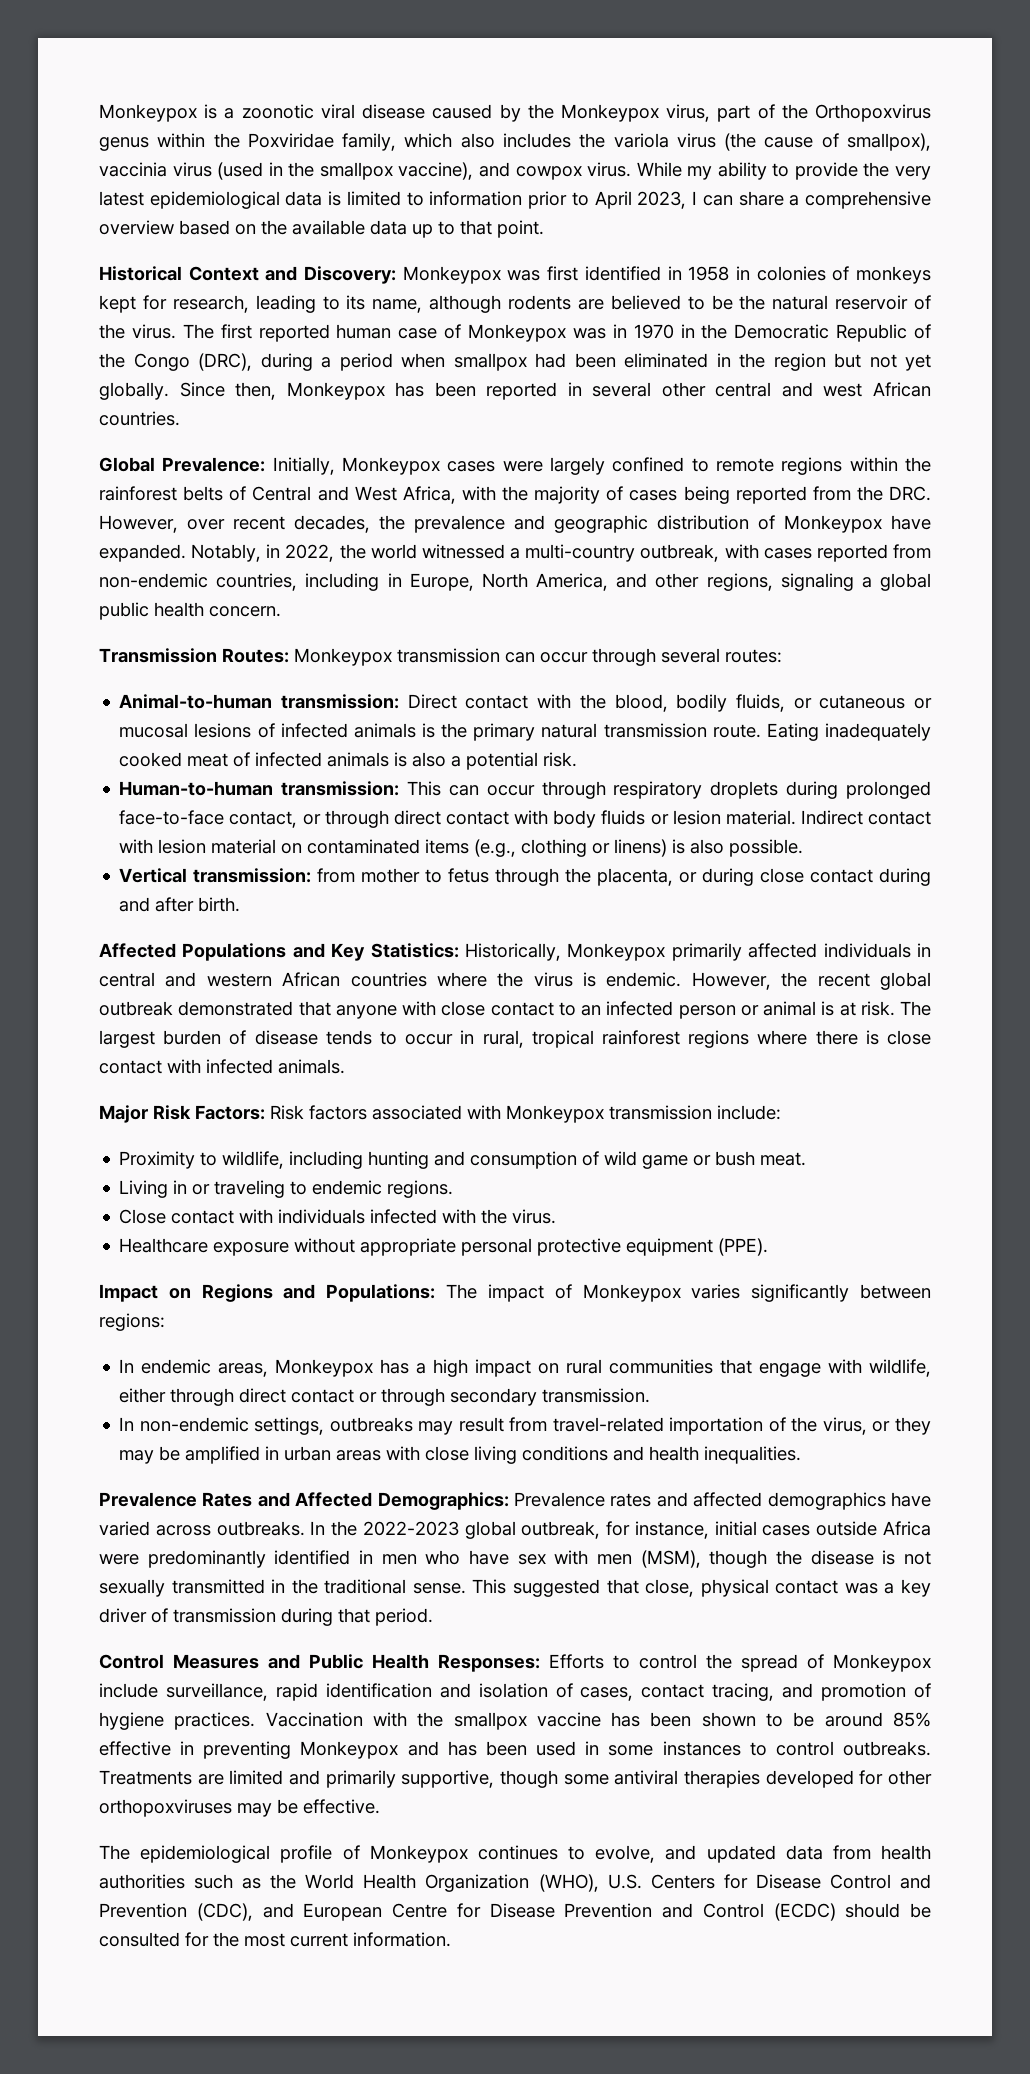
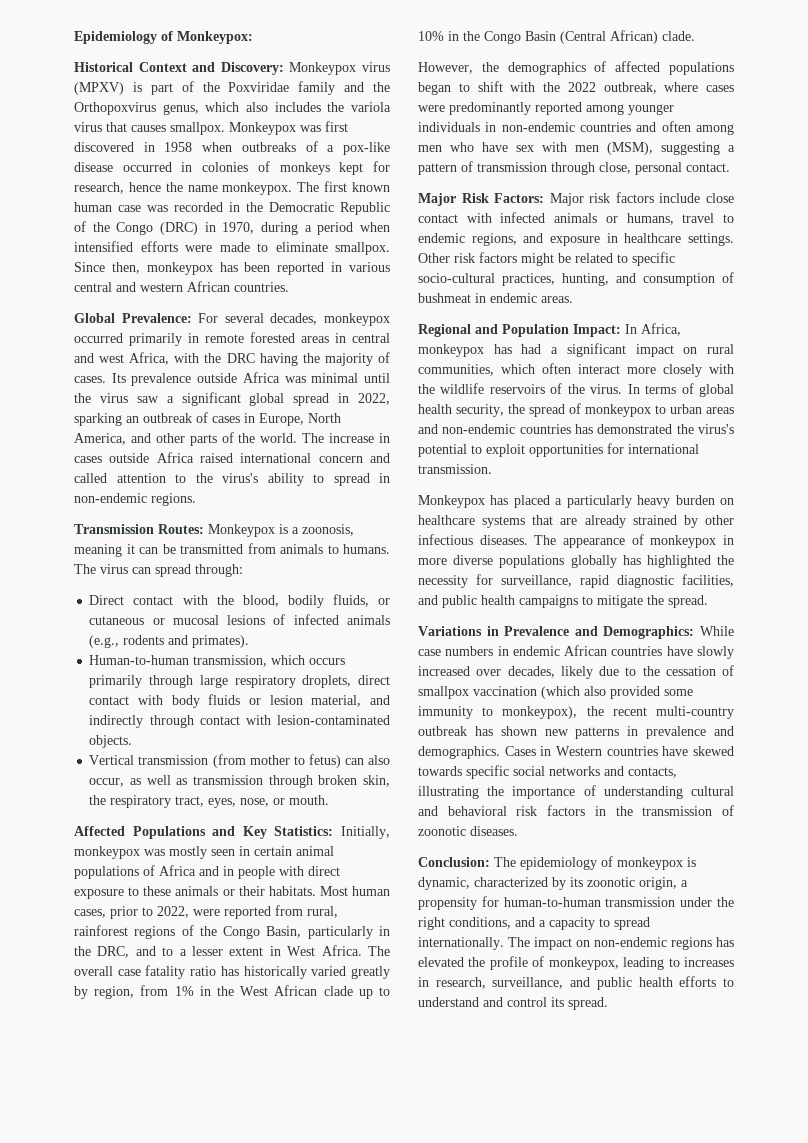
- Monkeypox is a zoonotic viral disease caused by the Monkeypox virus, part of the Orthopoxvirus genus within the Poxviridae family, which also includes the variola virus (the cause of smallpox), vaccinia virus (used in the smallpox vaccine), and cowpox virus. While my ability to provide the very latest epidemiological data is limited to information prior to April 2023, I can share a comprehensive overview based on the available data up to that point.
- Historical Context and Discovery: Monkeypox was first identified in 1958 in colonies of monkeys kept for research, leading to its name, although rodents are believed to be the natural reservoir of the virus.
+ Epidemiology of Monkeypox:
+ Historical Context and Discovery: Monkeypox virus (MPXV) is part of the Poxviridae family and the Orthopoxvirus genus, which also includes the variola virus that causes smallpox. Monkeypox was first discovered in 1958 when outbreaks of a pox-like disease occurred in colonies of monkeys kept for research, hence the name monkeypox.
- The first reported human case of Monkeypox was in 1970 in the Democratic Republic of the Congo (DRC), during a period when smallpox had been eliminated in the region but not yet globally.
+ The first known human case was recorded in the Democratic Republic of the Congo (DRC) in 1970, during a period when intensified efforts were made to eliminate smallpox.
- Since then, Monkeypox has been reported in several other central and west African countries.
+ Since then, monkeypox has been reported in various central and western African countries.
- Global Prevalence: Initially, Monkeypox cases were largely confined to remote regions within the rainforest belts of Central and West Africa, with the majority of cases being reported from the DRC. However, over recent decades, the prevalence and geographic distribution of Monkeypox have expanded. Notably, in 2022, the world witnessed a multi-country outbreak, with cases reported from non-endemic countries, including in Europe, North America, and other regions, signaling a global public health concern.
- Transmission Routes: Monkeypox transmission can occur through several routes:
- Animal-to-human transmission: Direct contact with the blood, bodily fluids, or cutaneous or mucosal lesions of infected animals is the primary natural transmission route. Eating inadequately cooked meat of infected animals is also a potential risk.
- Human-to-human transmission: This can occur through respiratory droplets during prolonged face-to-face contact, or through direct contact with body fluids or lesion material. Indirect contact with lesion material on contaminated items (e.g., clothing or linens) is also possible.
- Vertical transmission: from mother to fetus through the placenta, or during close contact during and after birth.
+ Global Prevalence: For several decades, monkeypox occurred primarily in remote forested areas in central and west Africa, with the DRC having the majority of cases. Its prevalence outside Africa was minimal until the virus saw a significant global spread in 2022, sparking an outbreak of cases in Europe, North America, and other parts of the world. The increase in cases outside Africa raised international concern and called attention to the virus's ability to spread in non-endemic regions.
+ Transmission Routes: Monkeypox is a zoonosis, meaning it can be transmitted from animals to humans. The virus can spread through:
+ Direct contact with the blood, bodily fluids, or cutaneous or mucosal lesions of infected animals (e.g., rodents and primates).
+ Human-to-human transmission, which occurs primarily through large respiratory droplets, direct contact with body fluids or lesion material, and indirectly through contact with lesion-contaminated objects.
+ Vertical transmission (from mother to fetus) can also occur, as well as transmission through broken skin, the respiratory tract, eyes, nose, or mouth.
- Affected Populations and Key Statistics: Historically, Monkeypox primarily affected individuals in central and western African countries where the virus is endemic. However, the recent global outbreak demonstrated that anyone with close contact to an infected person or animal is at risk. The largest burden of disease tends to occur in rural, tropical rainforest regions where there is close contact with infected animals.
- Major Risk Factors: Risk factors associated with Monkeypox transmission include:
- Proximity to wildlife, including hunting and consumption of wild game or bush meat.
- Living in or traveling to endemic regions.
- Close contact with individuals infected with the virus.
- Healthcare exposure without appropriate personal protective equipment (PPE).
- Impact on Regions and Populations: The impact of Monkeypox varies significantly between regions:
- In endemic areas, Monkeypox has a high impact on rural communities that engage with wildlife, either through direct contact or through secondary transmission.
- In non-endemic settings, outbreaks may result from travel-related importation of the virus, or they may be amplified in urban areas with close living conditions and health inequalities.
- Prevalence Rates and Affected Demographics: Prevalence rates and affected demographics have varied across outbreaks. In the 2022-2023 global outbreak, for instance, initial cases outside Africa were predominantly identified in men who have sex with men (MSM), though the disease is not sexually transmitted in the traditional sense. This suggested that close, physical contact was a key driver of transmission during that period.
- Control Measures and Public Health Responses: Efforts to control the spread of Monkeypox include surveillance, rapid identification and isolation of cases, contact tracing, and promotion of hygiene practices. Vaccination with the smallpox vaccine has been shown to be around 85% effective in preventing Monkeypox and has been used in some instances to control outbreaks. Treatments are limited and primarily supportive, though some antiviral therapies developed for other orthopoxviruses may be effective.
- The epidemiological profile of Monkeypox continues to evolve, and updated data from health authorities such as the World Health Organization (WHO), U.S. Centers for Disease Control and Prevention (CDC), and European Centre for Disease Prevention and Control (ECDC) should be consulted for the most current information.
+ Affected Populations and Key Statistics: Initially, monkeypox was mostly seen in certain animal populations of Africa and in people with direct exposure to these animals or their habitats. Most human cases, prior to 2022, were reported from rural, rainforest regions of the Congo Basin, particularly in the DRC, and to a lesser extent in West Africa. The overall case fatality ratio has historically varied greatly by region, from 1% in the West African clade up to 10% in the Congo Basin (Central African) clade.
+ However, the demographics of affected populations began to shift with the 2022 outbreak, where cases were predominantly reported among younger individuals in non-endemic countries and often among men who have sex with men (MSM), suggesting a pattern of transmission through close, personal contact.
+ Major Risk Factors: Major risk factors include close contact with infected animals or humans, travel to endemic regions, and exposure in healthcare settings. Other risk factors might be related to specific socio-cultural practices, hunting, and consumption of bushmeat in endemic areas.
+ Regional and Population Impact: In Africa, monkeypox has had a significant impact on rural communities, which often interact more closely with the wildlife reservoirs of the virus. In terms of global health security, the spread of monkeypox to urban areas and non-endemic countries has demonstrated the virus's potential to exploit opportunities for international transmission.
+ Monkeypox has placed a particularly heavy burden on healthcare systems that are already strained by other infectious diseases. The appearance of monkeypox in more diverse populations globally has highlighted the necessity for surveillance, rapid diagnostic facilities, and public health campaigns to mitigate the spread.
+ Variations in Prevalence and Demographics: While case numbers in endemic African countries have slowly increased over decades, likely due to the cessation of smallpox vaccination (which also provided some immunity to monkeypox), the recent multi-country outbreak has shown new patterns in prevalence and demographics. Cases in Western countries have skewed towards specific social networks and contacts, illustrating the importance of understanding cultural and behavioral risk factors in the transmission of zoonotic diseases.
+ Conclusion: The epidemiology of monkeypox is dynamic, characterized by its zoonotic origin, a propensity for human-to-human transmission under the right conditions, and a capacity to spread internationally. The impact on non-endemic regions has elevated the profile of monkeypox, leading to increases in research, surveillance, and public health efforts to understand and control its spread.

